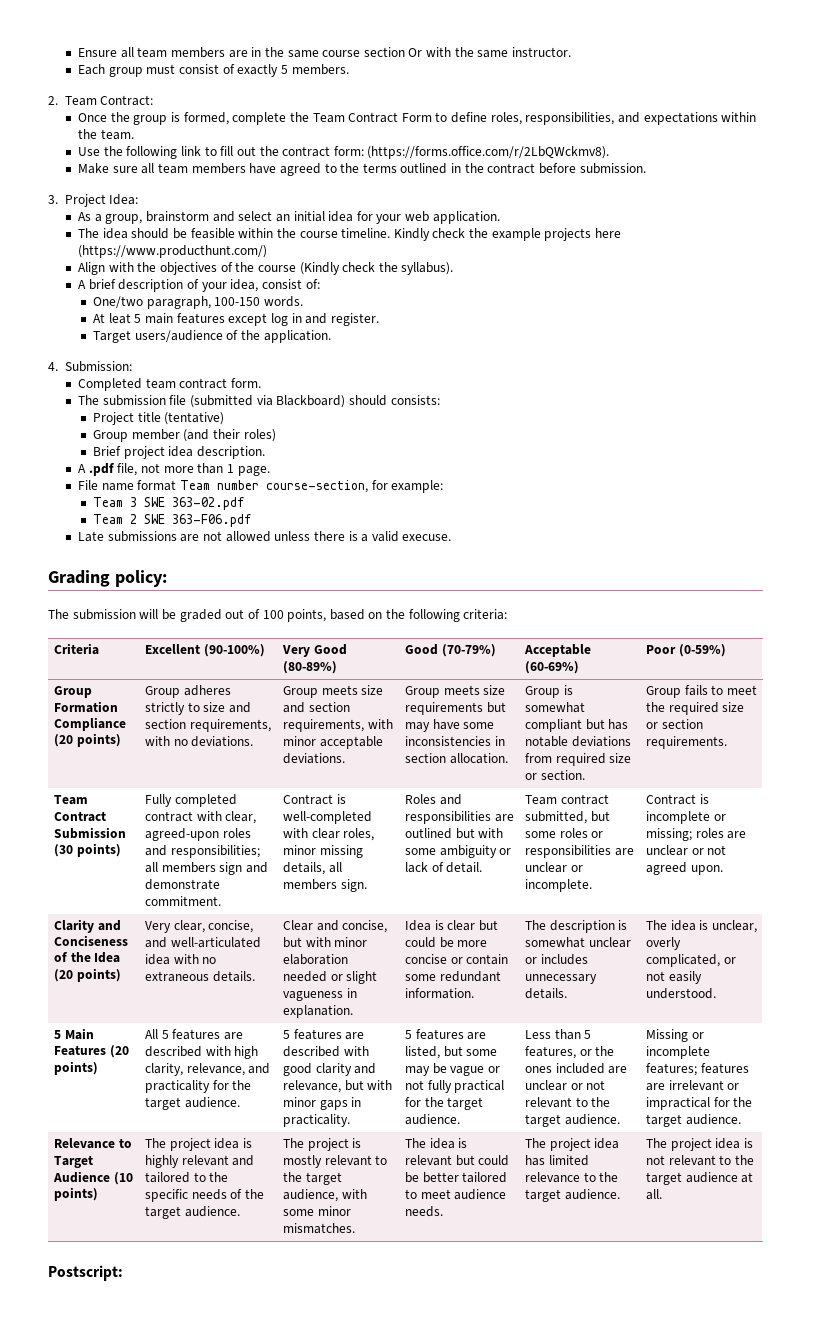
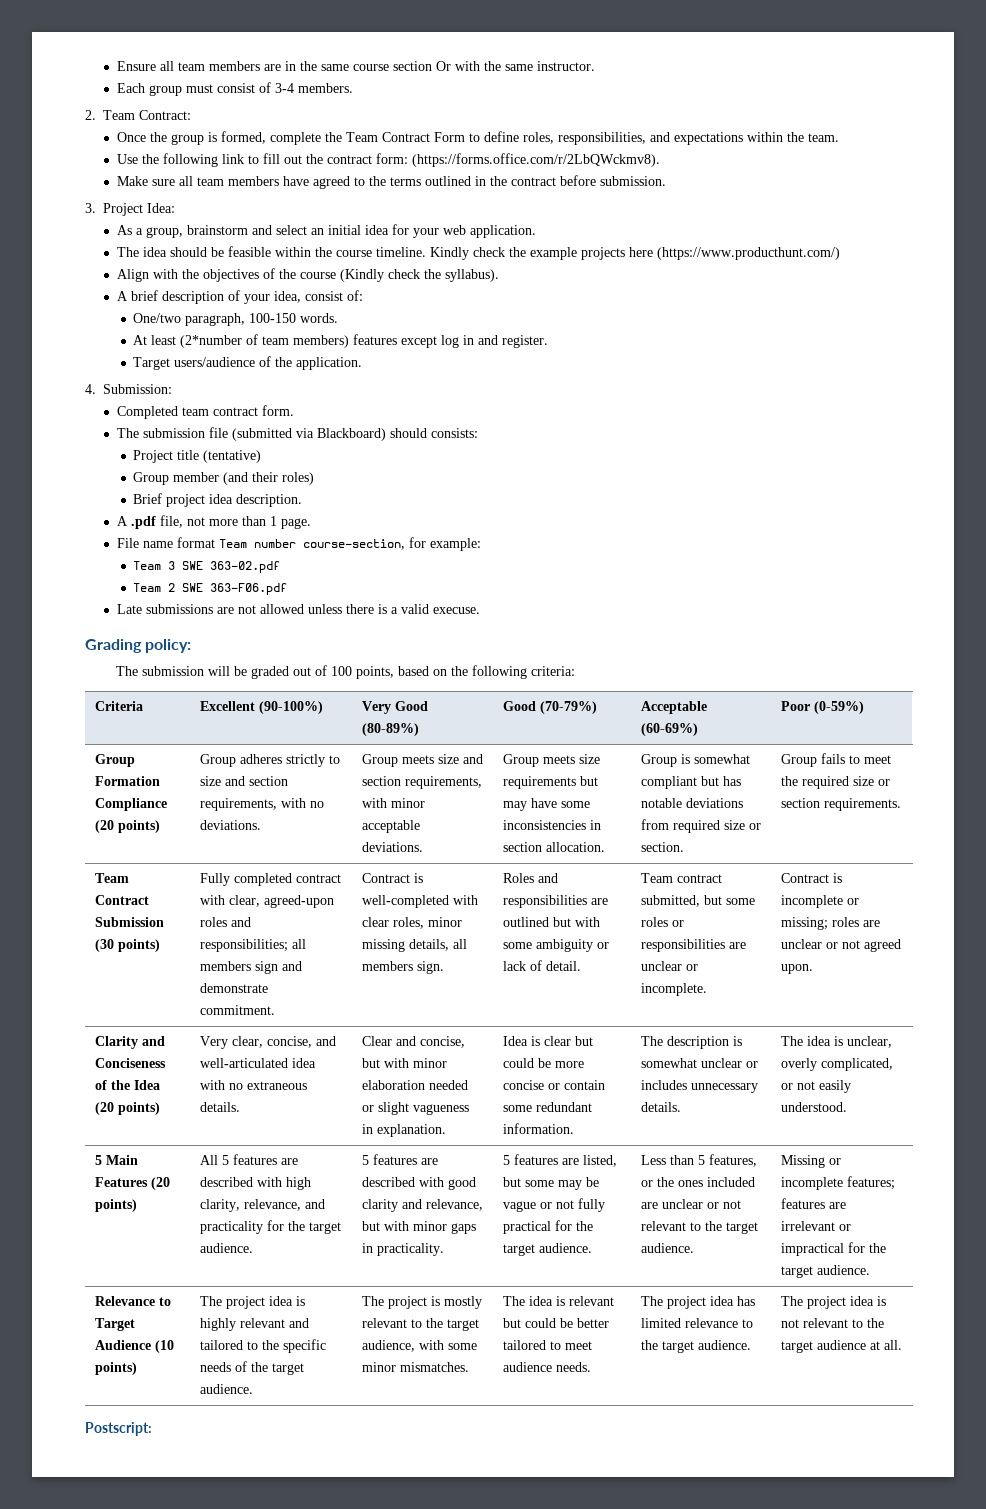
- Each group must consist of exactly 5 members.
+ Each group must consist of 3-4 members.
- At leat 5 main features except log in and register.
+ At least (2*number of team members) features except log in and register.

